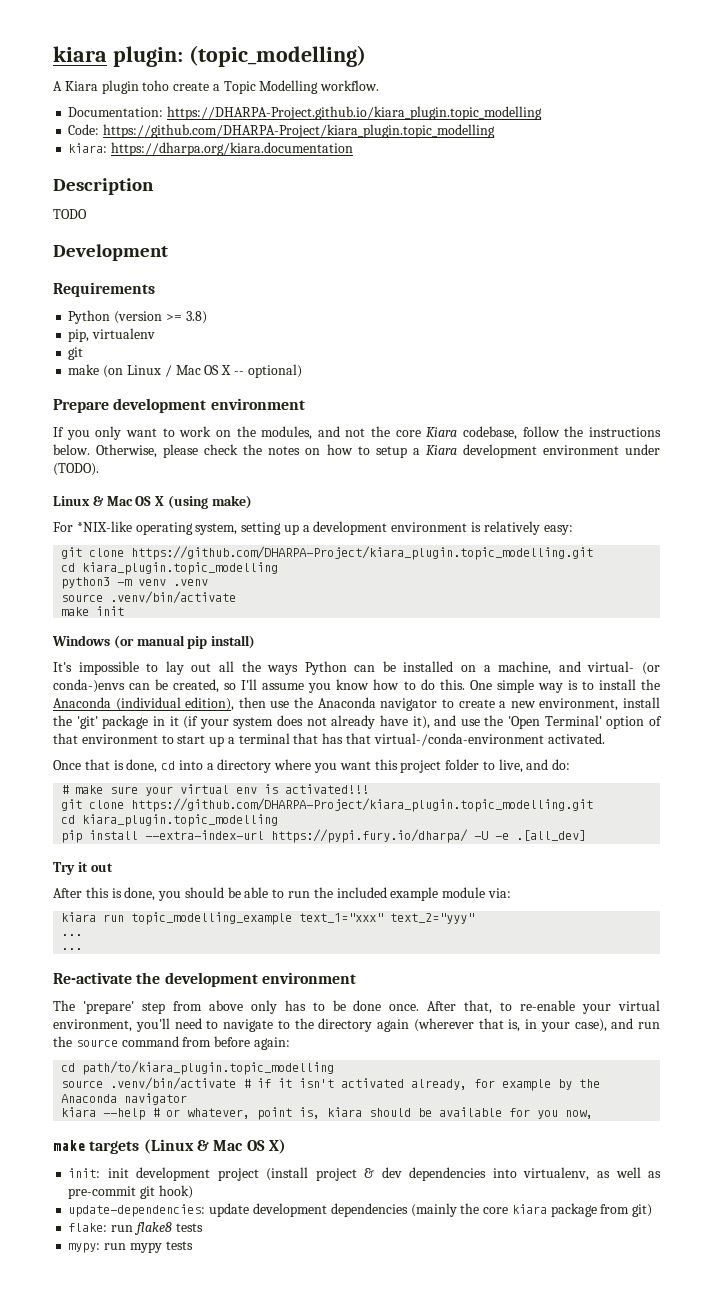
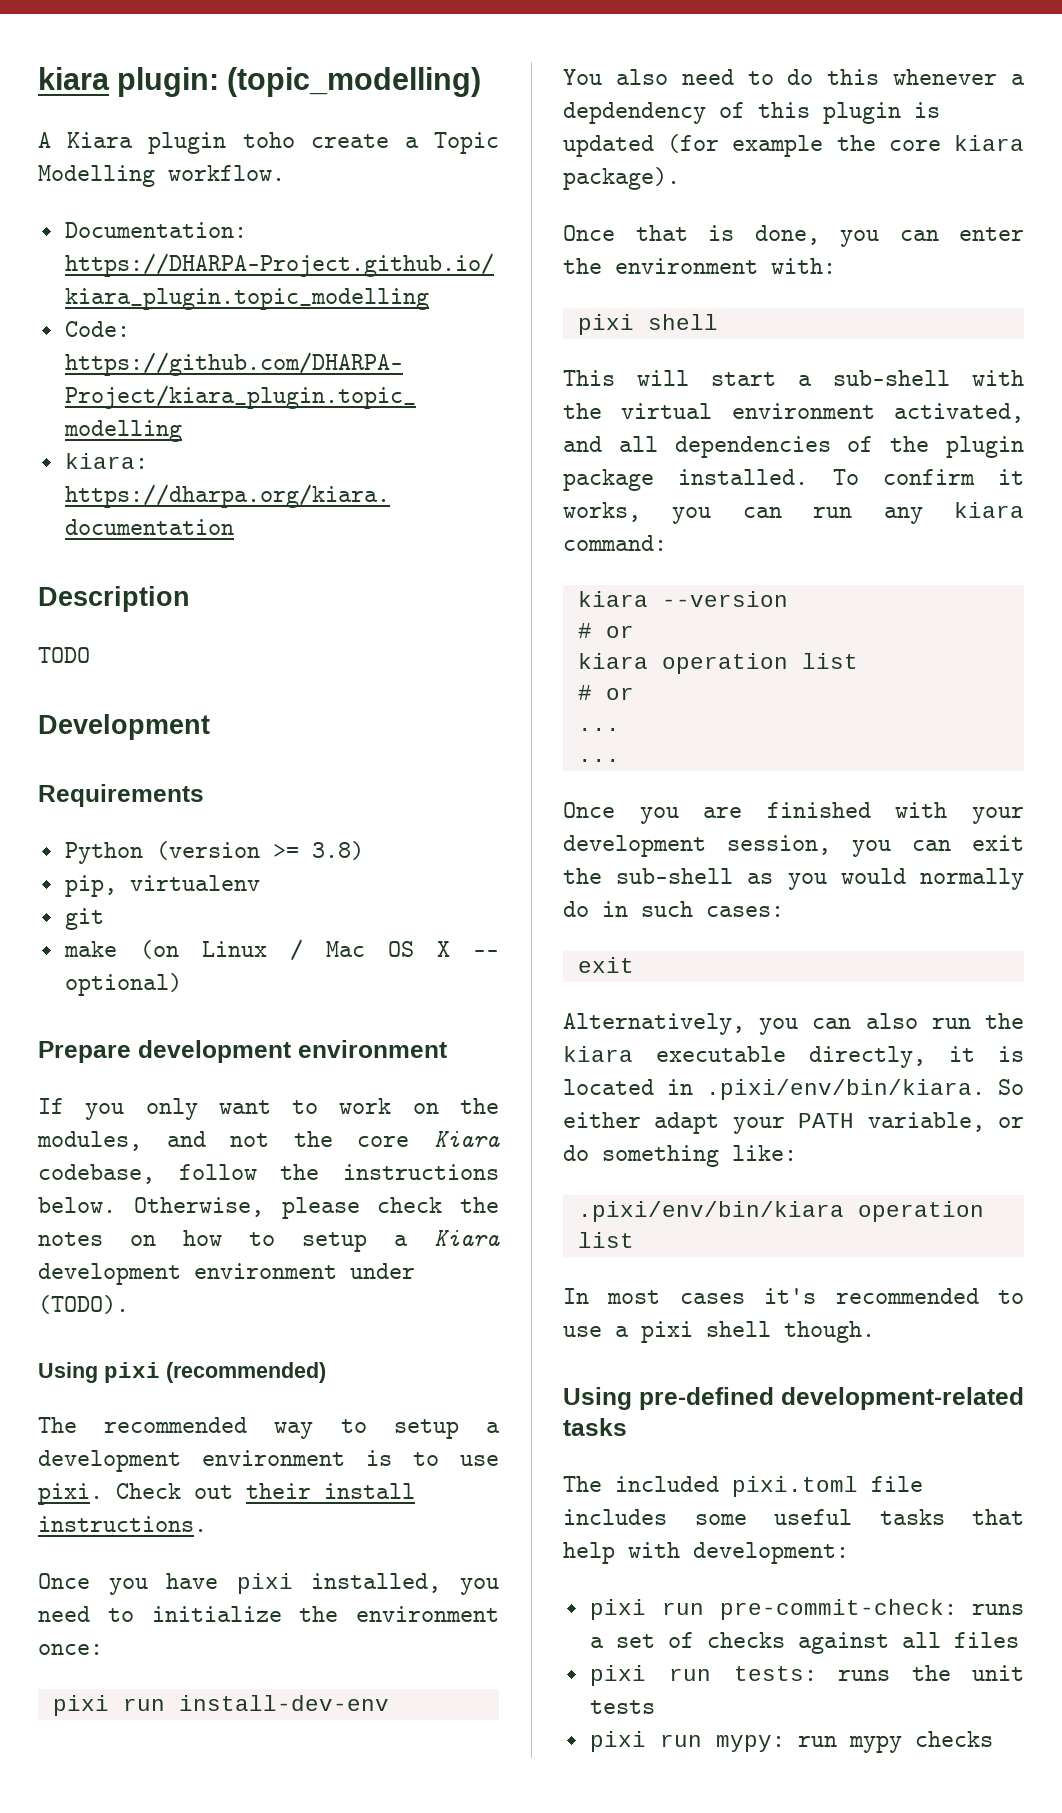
- Linux & Mac OS X (using make)
- For *NIX-like operating system, setting up a development environment is relatively easy:
- git clone https://github.com/DHARPA-Project/kiara_plugin.topic_modelling.git
- cd kiara_plugin.topic_modelling
- python3 -m venv .venv
- source .venv/bin/activate
- make init
- Windows (or manual pip install)
- It's impossible to lay out all the ways Python can be installed on a machine, and virtual- (or conda-)envs can be created, so I'll assume you know how to do this. One simple way is to install the Anaconda (individual edition), then use the Anaconda navigator to create a new environment, install the 'git' package in it (if your system does not already have it), and use the 'Open Terminal' option of that environment to start up a terminal that has that virtual-/conda-environment activated.
- Once that is done, cd into a directory where you want this project folder to live, and do:
- # make sure your virtual env is activated!!!
- git clone https://github.com/DHARPA-Project/kiara_plugin.topic_modelling.git
- cd kiara_plugin.topic_modelling
- pip install --extra-index-url https://pypi.fury.io/dharpa/ -U -e .[all_dev]
- Try it out
- After this is done, you should be able to run the included example module via:
- kiara run topic_modelling_example text_1="xxx" text_2="yyy"
+ Using pixi (recommended)
+ The recommended way to setup a development environment is to use pixi. Check out their install instructions.
+ Once you have pixi installed, you need to initialize the environment once:
+ pixi run install-dev-env
+ You also need to do this whenever a depdendency of this plugin is updated (for example the core kiara package).
+ Once that is done, you can enter the environment with:
+ pixi shell
+ This will start a sub-shell with the virtual environment activated, and all dependencies of the plugin package installed. To confirm it works, you can run any kiara command:
+ kiara --version
+ # or
+ kiara operation list
+ # or
  ...
  ...
- Re-activate the development environment
- The 'prepare' step from above only has to be done once. After that, to re-enable your virtual environment, you'll need to navigate to the directory again (wherever that is, in your case), and run the source command from before again:
- cd path/to/kiara_plugin.topic_modelling
- source .venv/bin/activate # if it isn't activated already, for example by the Anaconda navigator
- kiara --help # or whatever, point is, kiara should be available for you now,
- make targets (Linux & Mac OS X)
- init: init development project (install project & dev dependencies into virtualenv, as well as pre-commit git hook)
- update-dependencies: update development dependencies (mainly the core kiara package from git)
- flake: run flake8 tests
+ Once you are finished with your development session, you can exit the sub-shell as you would normally do in such cases:
+ exit
+ Alternatively, you can also run the kiara executable directly, it is located in .pixi/env/bin/kiara. So either adapt your PATH variable, or do something like:
+ .pixi/env/bin/kiara operation list
+ In most cases it's recommended to use a pixi shell though.
+ Using pre-defined development-related tasks
+ The included pixi.toml file includes some useful tasks that help with development:
+ pixi run pre-commit-check: runs a set of checks against all files
+ pixi run tests: runs the unit tests
- mypy: run mypy tests
+ pixi run mypy: run mypy checks

